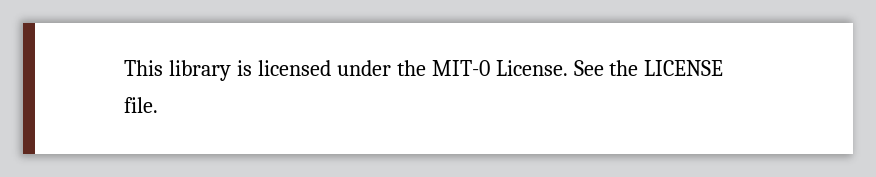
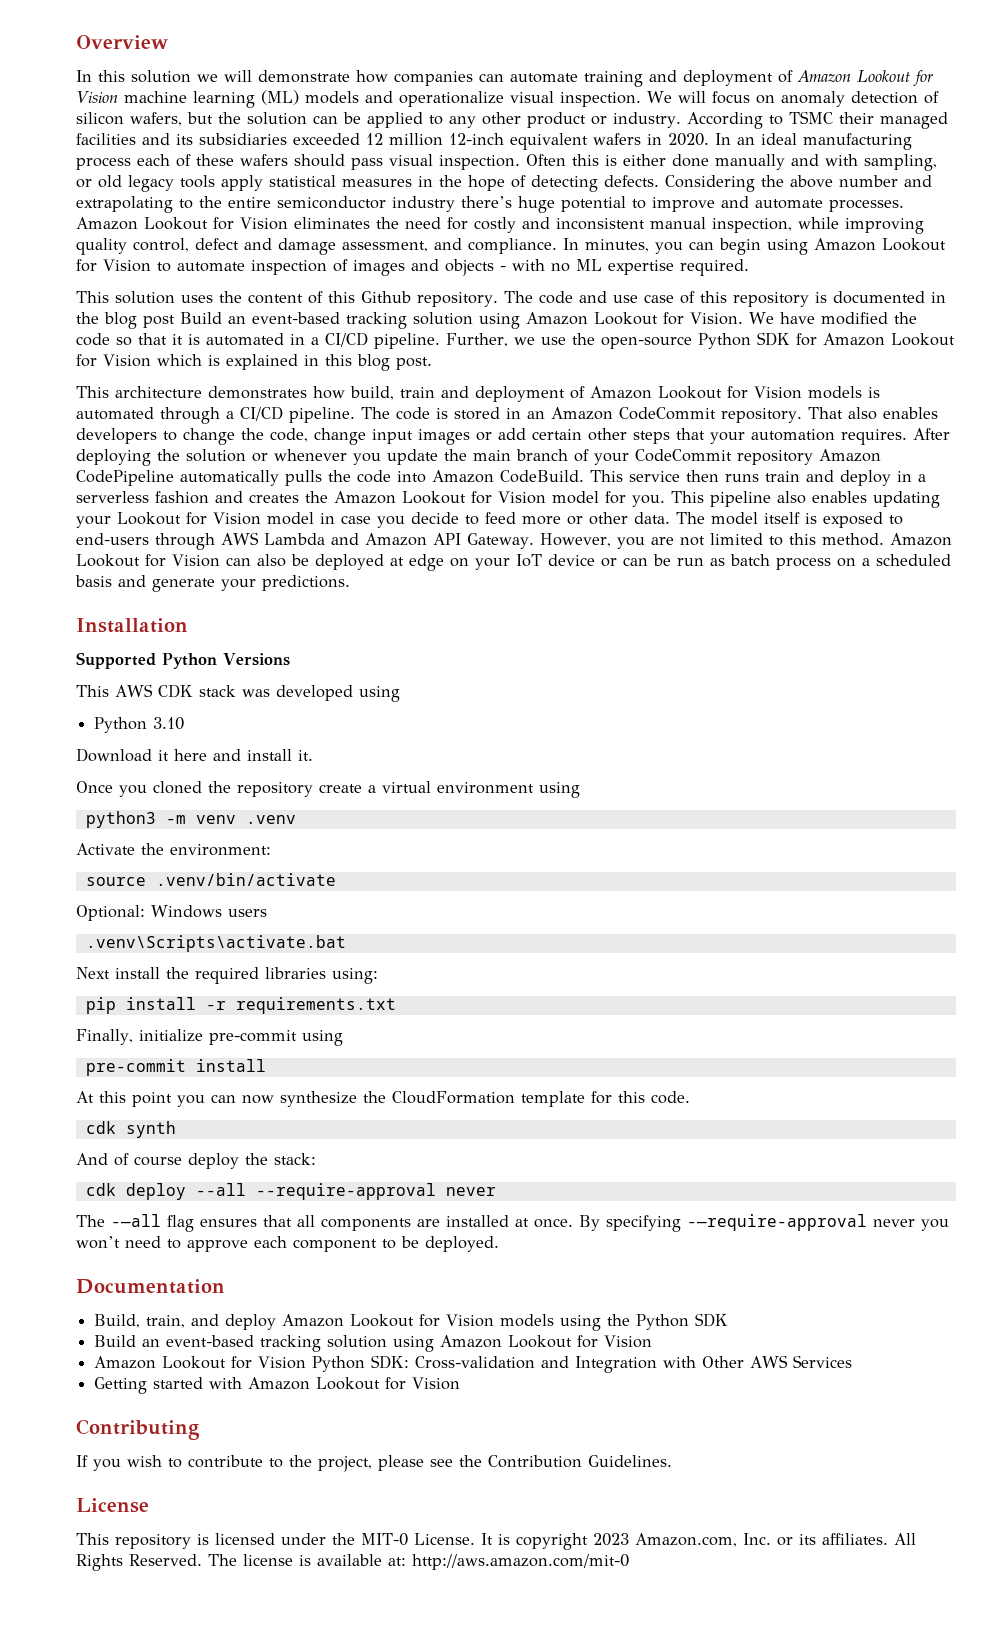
- This library is licensed under the MIT-0 License.
+ Overview
+ In this solution we will demonstrate how companies can automate training and deployment of Amazon Lookout for Vision machine learning (ML) models and operationalize visual inspection. We will focus on anomaly detection of silicon wafers, but the solution can be applied to any other product or industry. According to TSMC their managed facilities and its subsidiaries exceeded 12 million 12-inch equivalent wafers in 2020. In an ideal manufacturing process each of these wafers should pass visual inspection. Often this is either done manually and with sampling, or old legacy tools apply statistical measures in the hope of detecting defects. Considering the above number and extrapolating to the entire semiconductor industry there’s huge potential to improve and automate processes. Amazon Lookout for Vision eliminates the need for costly and inconsistent manual inspection, while improving quality control, defect and damage assessment, and compliance. In minutes, you can begin using Amazon Lookout for Vision to automate inspection of images and objects - with no ML expertise required.
+ This solution uses the content of this Github repository. The code and use case of this repository is documented in the blog post Build an event-based tracking solution using Amazon Lookout for Vision. We have modified the code so that it is automated in a CI/CD pipeline. Further, we use the open-source Python SDK for Amazon Lookout for Vision which is explained in this blog post.
+ This architecture demonstrates how build, train and deployment of Amazon Lookout for Vision models is automated through a CI/CD pipeline. The code is stored in an Amazon CodeCommit repository. That also enables developers to change the code, change input images or add certain other steps that your automation requires. After deploying the solution or whenever you update the main branch of your CodeCommit repository Amazon CodePipeline automatically pulls the code into Amazon CodeBuild. This service then runs train and deploy in a serverless fashion and creates the Amazon Lookout for Vision model for you. This pipeline also enables updating your Lookout for Vision model in case you decide to feed more or other data. The model itself is exposed to end-users through AWS Lambda and Amazon API Gateway. However, you are not limited to this method. Amazon Lookout for Vision can also be deployed at edge on your IoT device or can be run as batch process on a scheduled basis and generate your predictions.
+ Installation
+ Supported Python Versions
+ This AWS CDK stack was developed using
+ Python 3.10
+ Download it here and install it.
+ Once you cloned the repository create a virtual environment using
+ python3 -m venv .venv
+ Activate the environment:
+ source .venv/bin/activate
+ Optional: Windows users
+ .venv\Scripts\activate.bat
+ Next install the required libraries using:
+ pip install -r requirements.txt
+ Finally, initialize pre-commit using
+ pre-commit install
+ At this point you can now synthesize the CloudFormation template for this code.
+ cdk synth
+ And of course deploy the stack:
+ cdk deploy --all --require-approval never
+ The -—all flag ensures that all components are installed at once. By specifying -—require-approval never you won’t need to approve each component to be deployed.
+ Documentation
+ Build, train, and deploy Amazon Lookout for Vision models using the Python SDK
+ Build an event-based tracking solution using Amazon Lookout for Vision
+ Amazon Lookout for Vision Python SDK: Cross-validation and Integration with Other AWS Services
+ Getting started with Amazon Lookout for Vision
+ Contributing
+ If you wish to contribute to the project, please see the Contribution Guidelines.
+ License
+ This repository is licensed under the MIT-0 License.
- See the LICENSE file.
+ It is copyright 2023 Amazon.com, Inc. or its affiliates. All Rights Reserved. The license is available at: http://aws.amazon.com/mit-0

